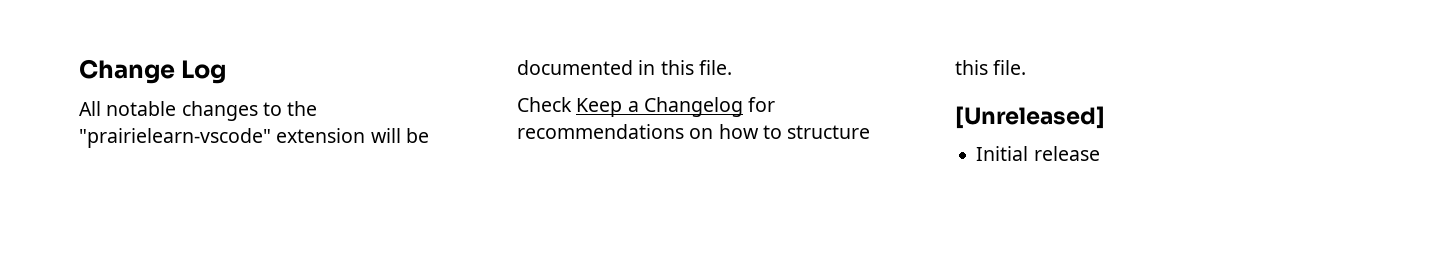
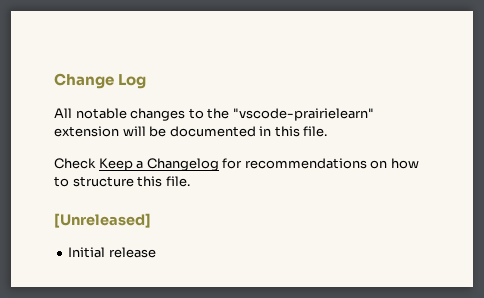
- All notable changes to the "prairielearn-vscode" extension will be documented in this file.
+ All notable changes to the "vscode-prairielearn" extension will be documented in this file.

